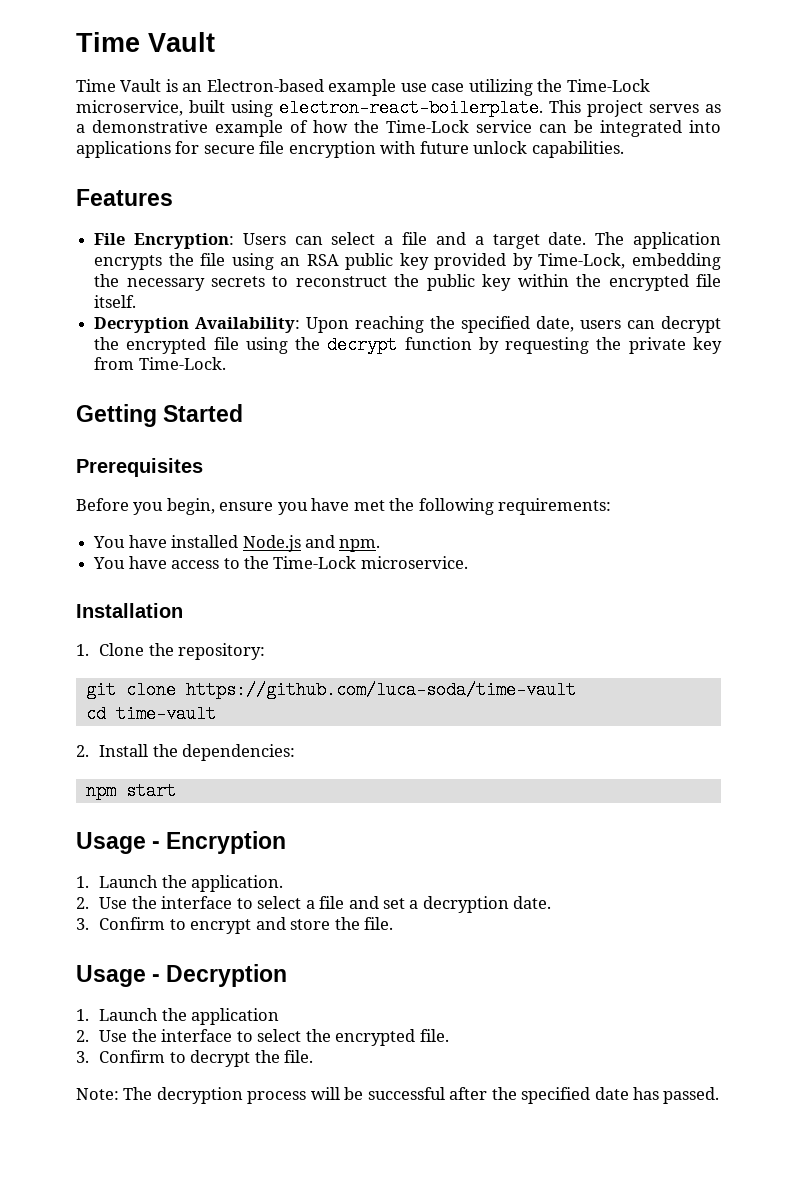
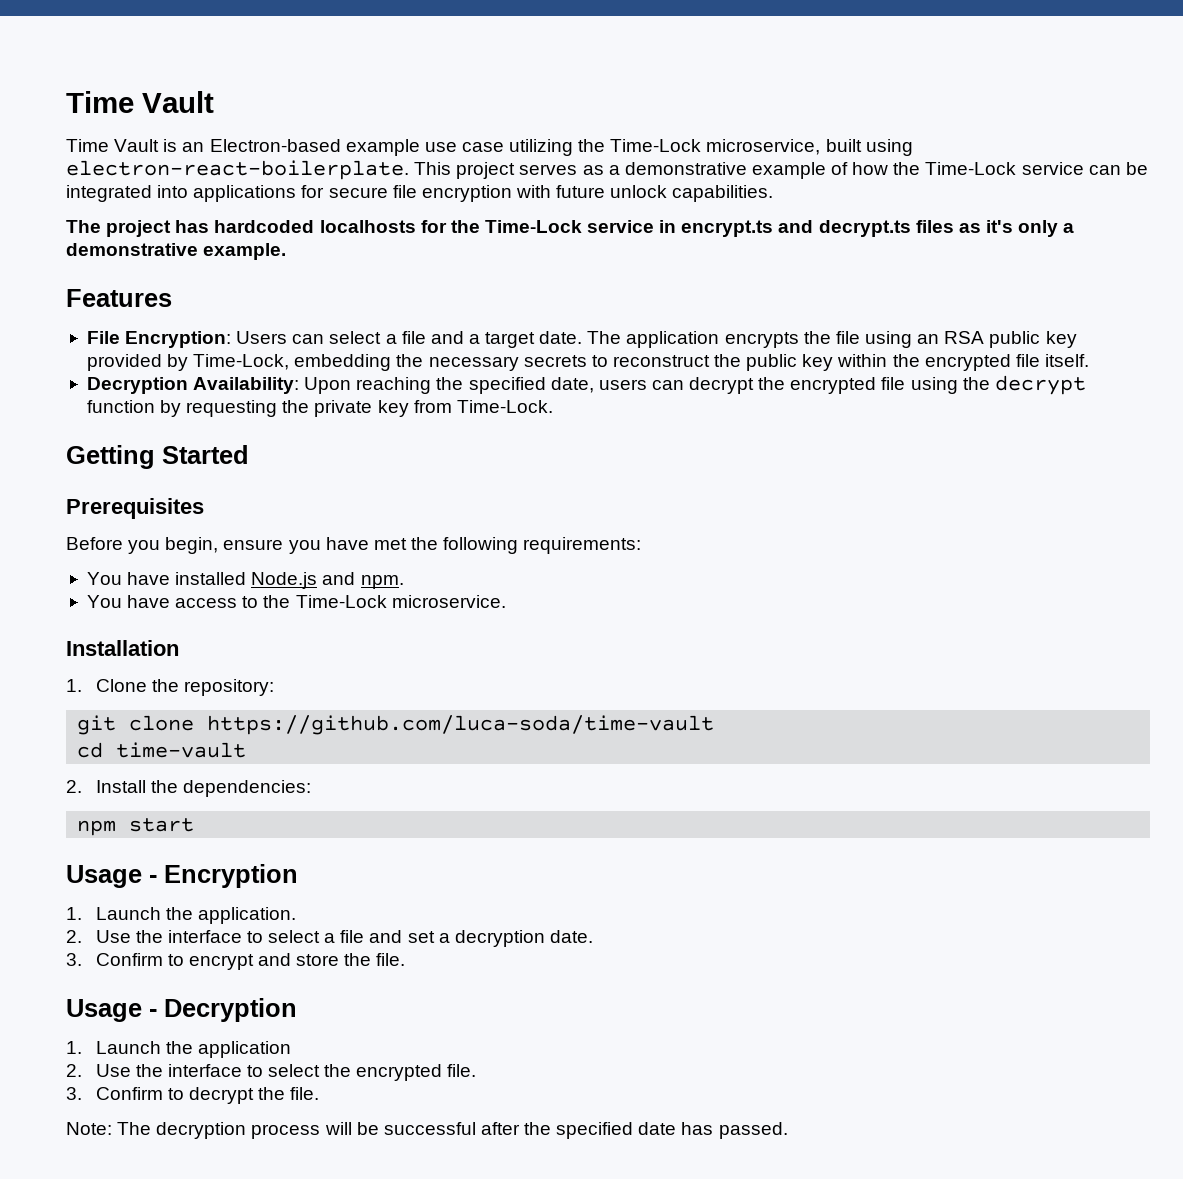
+ The project has hardcoded localhosts for the Time-Lock service in encrypt.ts and decrypt.ts files as it's only a demonstrative example.

